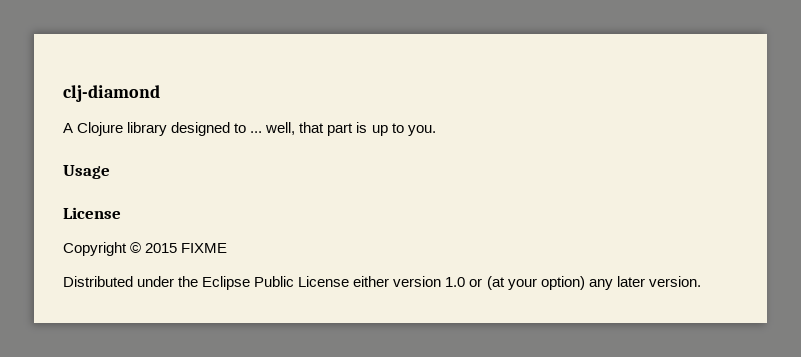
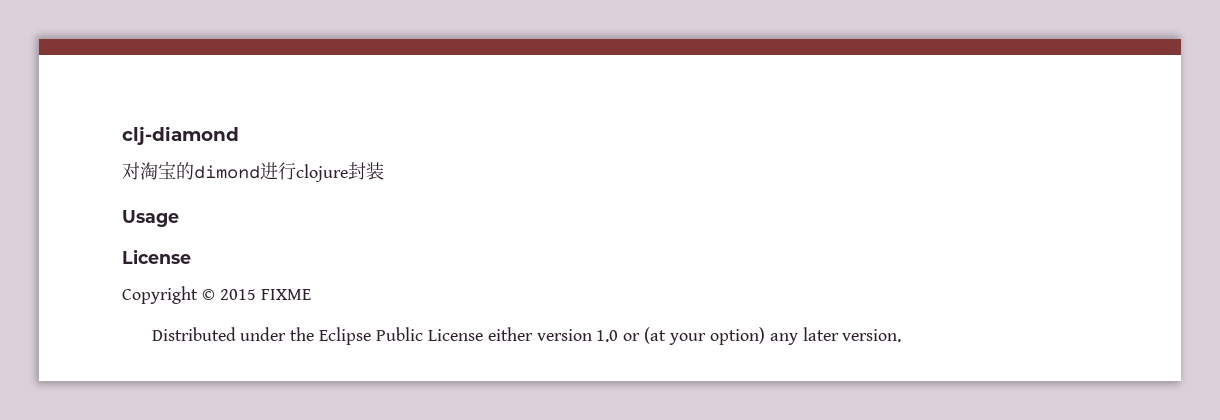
- A Clojure library designed to ... well, that part is up to you.
+ 对淘宝的dimond进行clojure封装

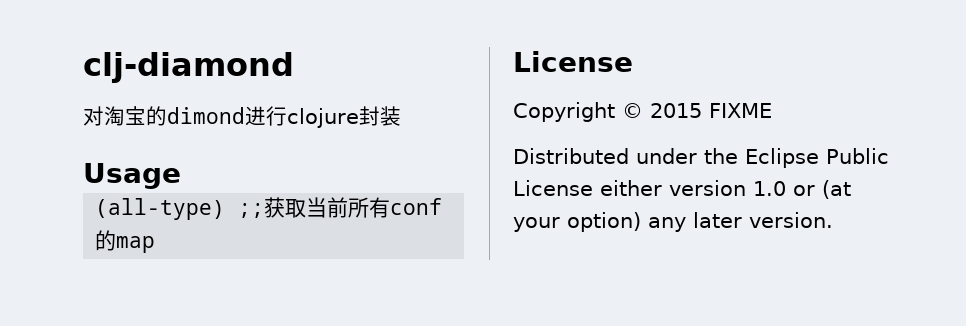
+ (all-type) ;;获取当前所有conf的map

